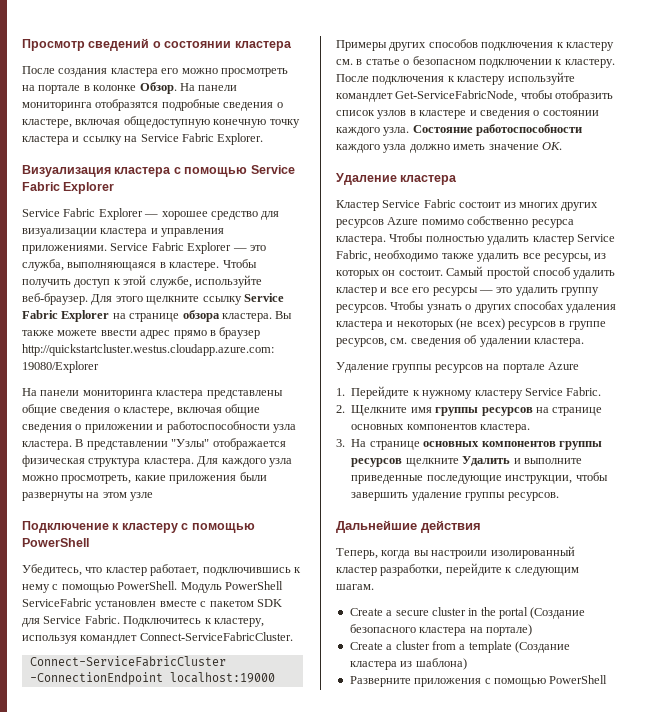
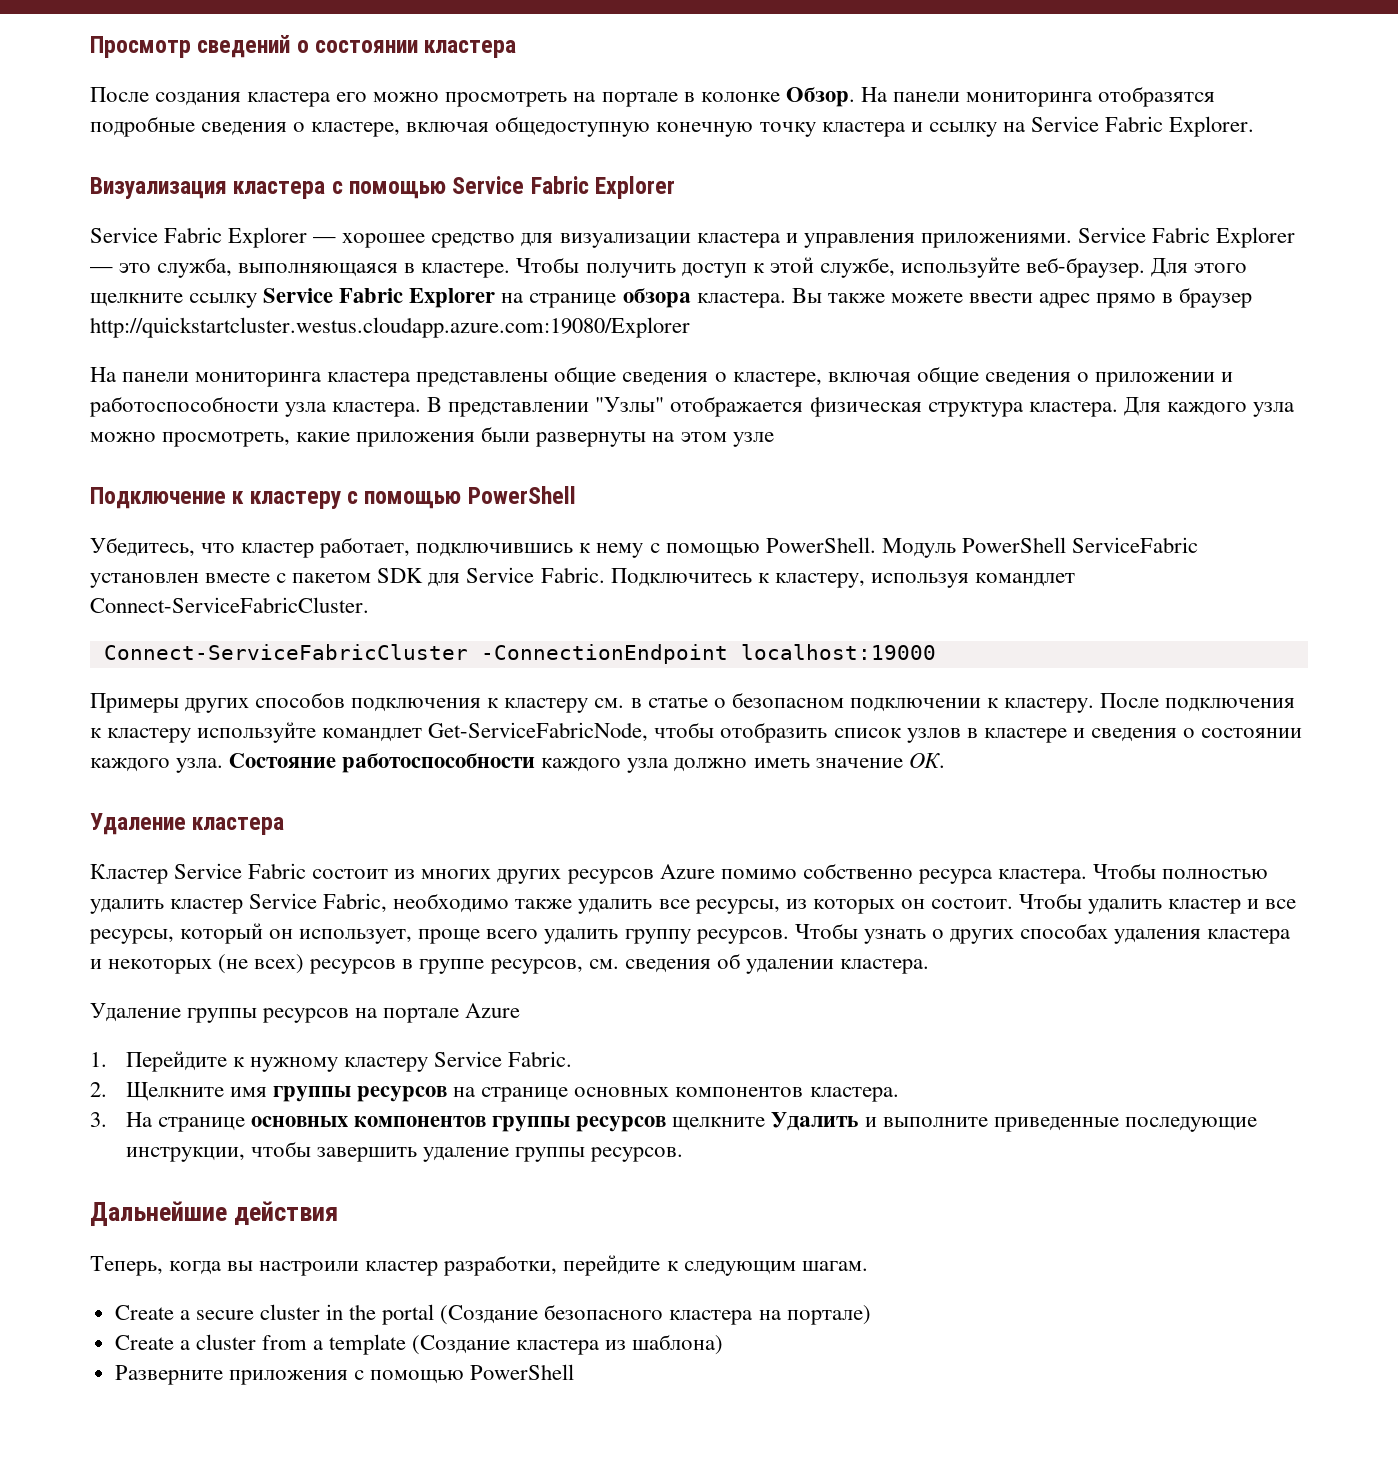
- Самый простой способ удалить кластер и все его ресурсы — это удалить группу ресурсов.
+ Чтобы удалить кластер и все ресурсы, который он использует, проще всего удалить группу ресурсов.
- Теперь, когда вы настроили изолированный кластер разработки, перейдите к следующим шагам.
+ Теперь, когда вы настроили кластер разработки, перейдите к следующим шагам.

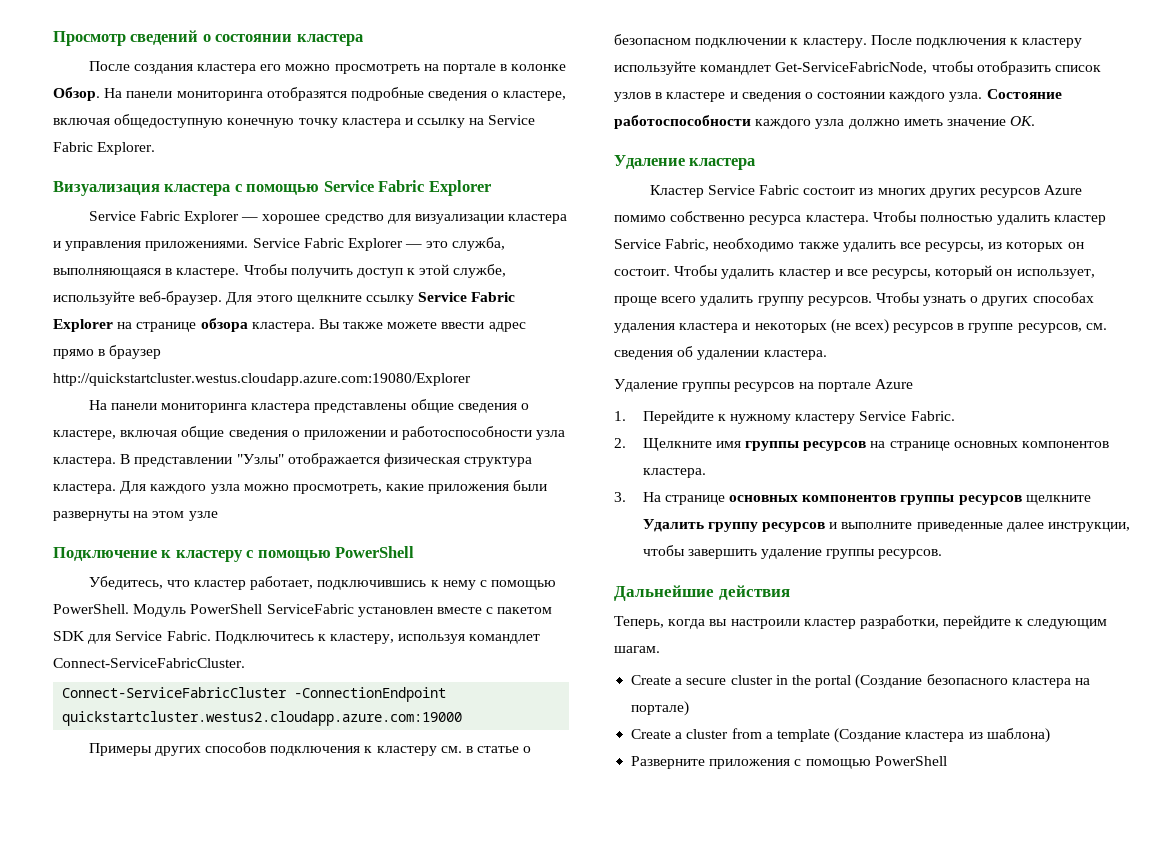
- Connect-ServiceFabricCluster -ConnectionEndpoint localhost:19000
+ Connect-ServiceFabricCluster -ConnectionEndpoint quickstartcluster.westus2.cloudapp.azure.com:19000
- 3. На странице основных компонентов группы ресурсов щелкните Удалить и выполните приведенные последующие инструкции, чтобы завершить удаление группы ресурсов.
+ 3. На странице основных компонентов группы ресурсов щелкните Удалить группу ресурсов и выполните приведенные далее инструкции, чтобы завершить удаление группы ресурсов.

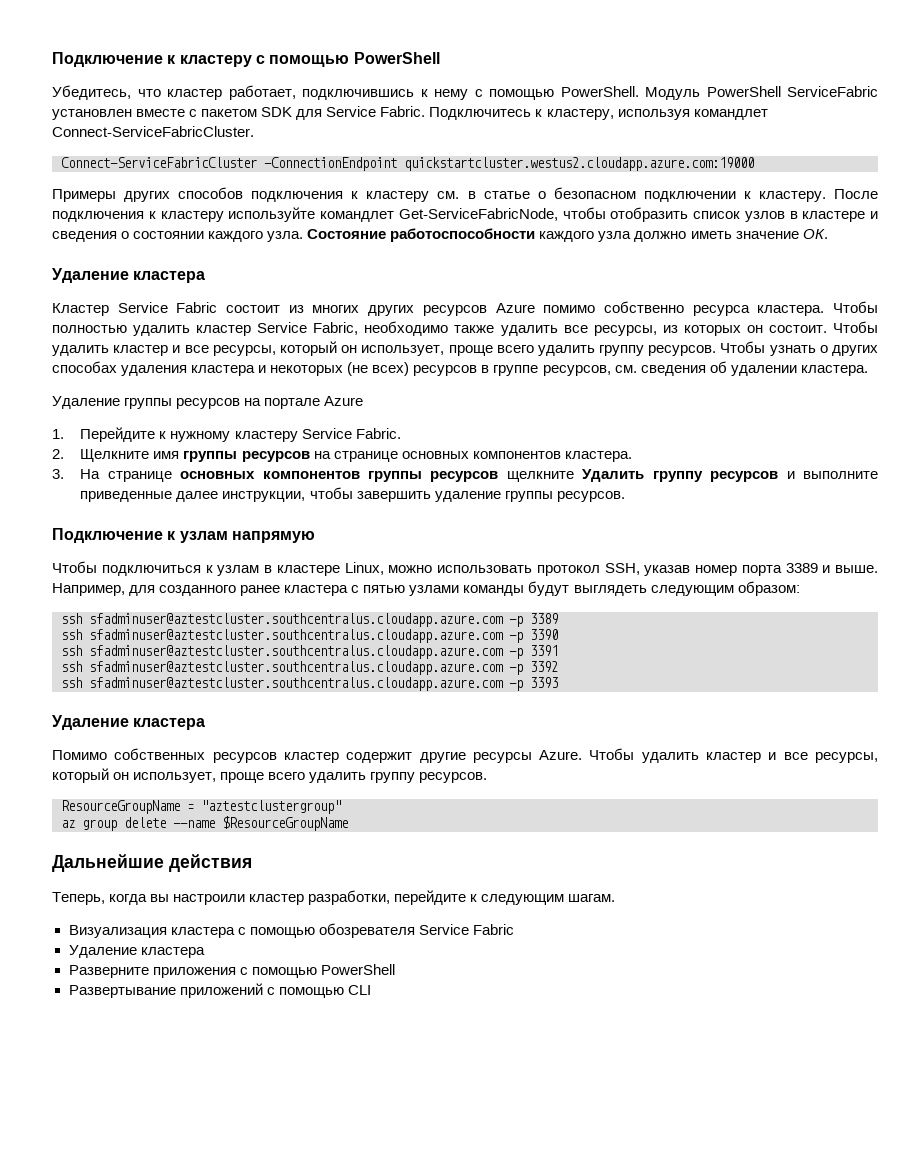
- Просмотр сведений о состоянии кластера
- После создания кластера его можно просмотреть на портале в колонке Обзор. На панели мониторинга отобразятся подробные сведения о кластере, включая общедоступную конечную точку кластера и ссылку на Service Fabric Explorer.
- Визуализация кластера с помощью Service Fabric Explorer
- Service Fabric Explorer — хорошее средство для визуализации кластера и управления приложениями. Service Fabric Explorer — это служба, выполняющаяся в кластере. Чтобы получить доступ к этой службе, используйте веб-браузер. Для этого щелкните ссылку Service Fabric Explorer на странице обзора кластера. Вы также можете ввести адрес прямо в браузер http://quickstartcluster.westus.cloudapp.azure.com:19080/Explorer
- На панели мониторинга кластера представлены общие сведения о кластере, включая общие сведения о приложении и работоспособности узла кластера. В представлении "Узлы" отображается физическая структура кластера. Для каждого узла можно просмотреть, какие приложения были развернуты на этом узле
+ Подключение к узлам напрямую
+ Чтобы подключиться к узлам в кластере Linux, можно использовать протокол SSH, указав номер порта 3389 и выше. Например, для созданного ранее кластера с пятью узлами команды будут выглядеть следующим образом:
+ ssh sfadminuser@aztestcluster.southcentralus.cloudapp.azure.com -p 3389
+ ssh sfadminuser@aztestcluster.southcentralus.cloudapp.azure.com -p 3390
+ ssh sfadminuser@aztestcluster.southcentralus.cloudapp.azure.com -p 3391
+ ssh sfadminuser@aztestcluster.southcentralus.cloudapp.azure.com -p 3392
+ ssh sfadminuser@aztestcluster.southcentralus.cloudapp.azure.com -p 3393
+ Удаление кластера
+ Помимо собственных ресурсов кластер содержит другие ресурсы Azure. Чтобы удалить кластер и все ресурсы, который он использует, проще всего удалить группу ресурсов.
+ ResourceGroupName = "aztestclustergroup"
+ az group delete --name $ResourceGroupName
- Create a secure cluster in the portal (Создание безопасного кластера на портале)
- Create a cluster from a template (Создание кластера из шаблона)
+ Визуализация кластера с помощью обозревателя Service Fabric
+ Удаление кластера
+ Развертывание приложений с помощью CLI

